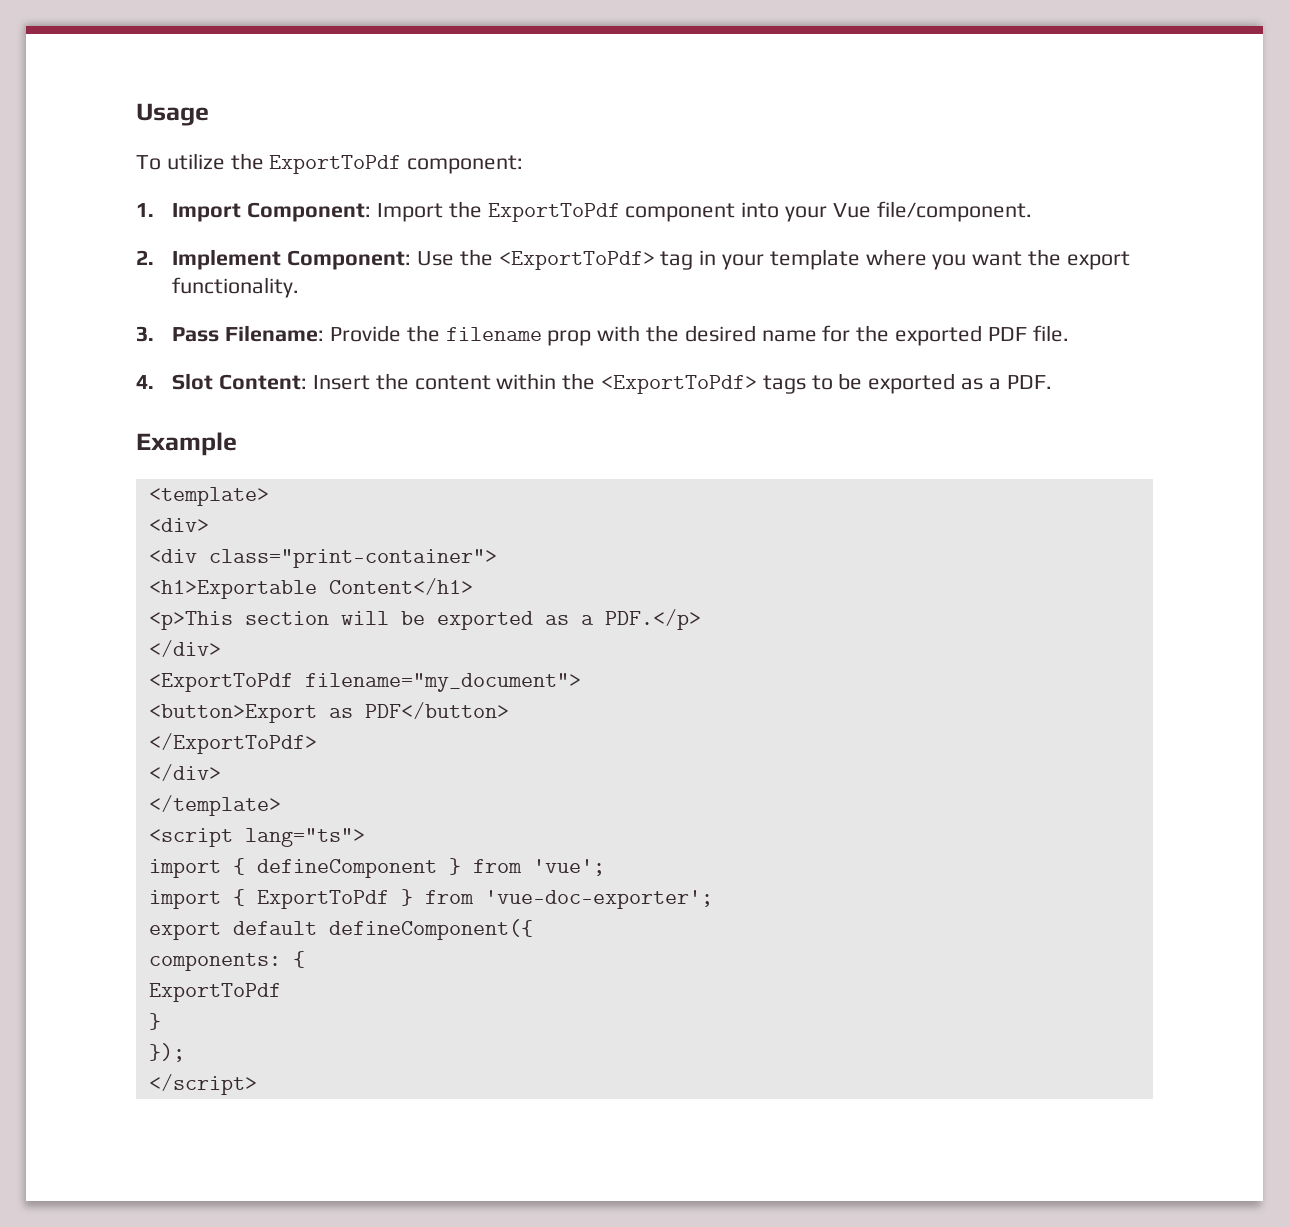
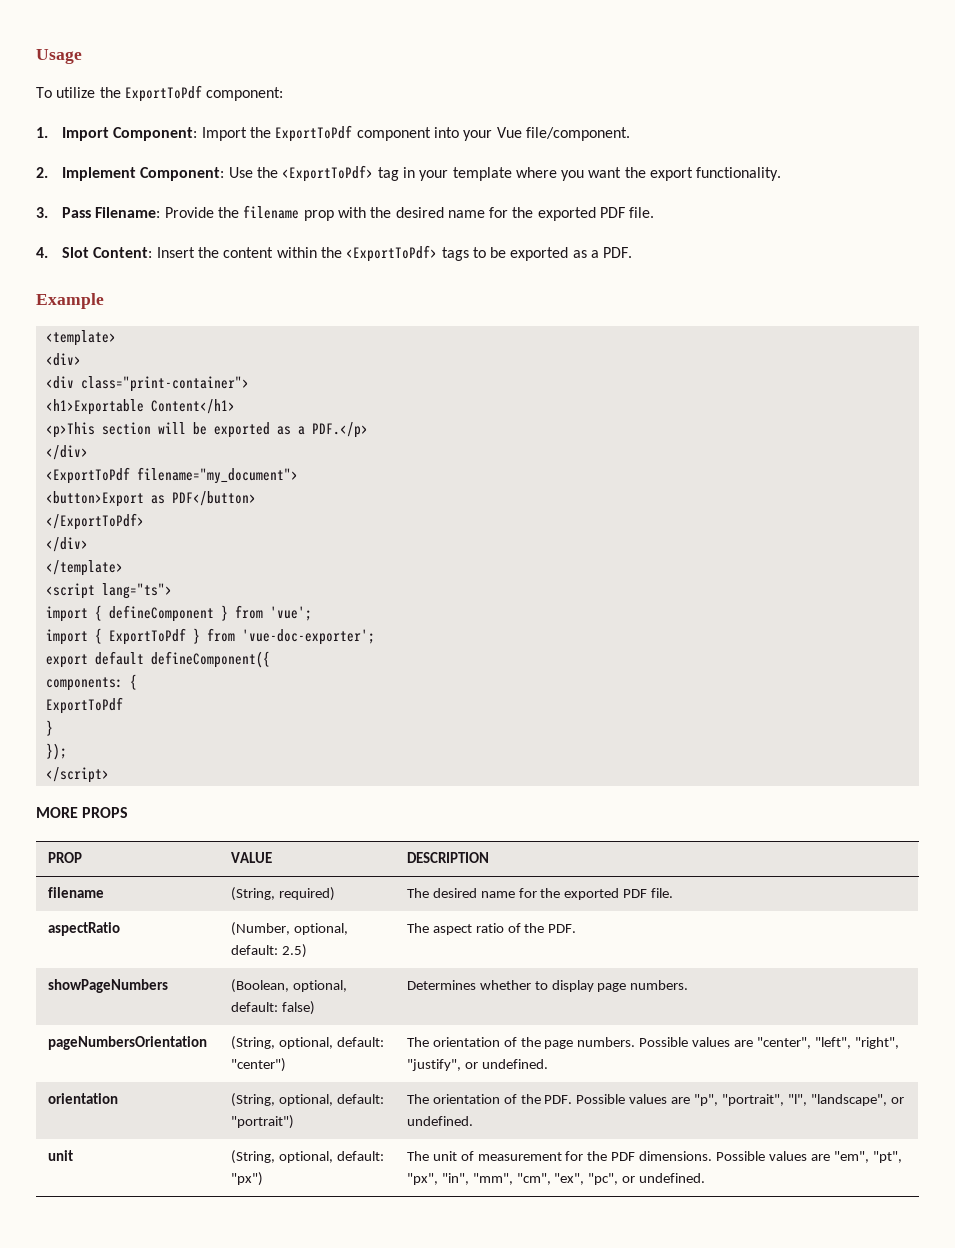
+ MORE PROPS
+ PROP | VALUE | DESCRIPTION
+ filename | (String, required) | The desired name for the exported PDF file.
+ aspectRatio | (Number, optional, default: 2.5) | The aspect ratio of the PDF.
+ showPageNumbers | (Boolean, optional, default: false) | Determines whether to display page numbers.
+ pageNumbersOrientation | (String, optional, default: "center") | The orientation of the page numbers. Possible values are "center", "left", "right", "justify", or undefined.
+ orientation | (String, optional, default: "portrait") | The orientation of the PDF. Possible values are "p", "portrait", "l", "landscape", or undefined.
+ unit | (String, optional, default: "px") | The unit of measurement for the PDF dimensions. Possible values are "em", "pt", "px", "in", "mm", "cm", "ex", "pc", or undefined.

